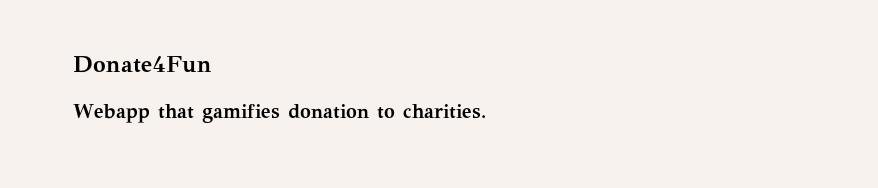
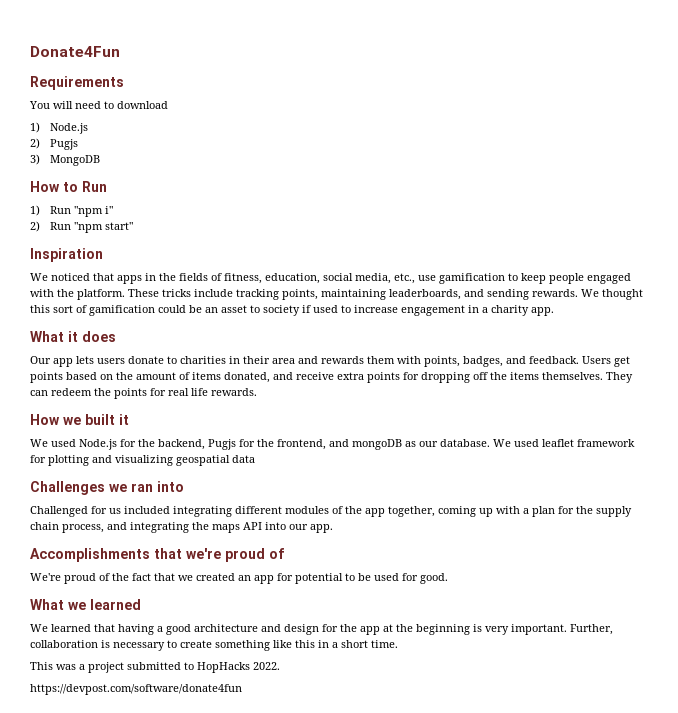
- Webapp that gamifies donation to charities.
+ Requirements
+ You will need to download
+ 1) Node.js
+ 2) Pugjs
+ 3) MongoDB
+ How to Run
+ 1) Run "npm i"
+ 2) Run "npm start"
+ Inspiration
+ We noticed that apps in the fields of fitness, education, social media, etc., use gamification to keep people engaged with the platform. These tricks include tracking points, maintaining leaderboards, and sending rewards. We thought this sort of gamification could be an asset to society if used to increase engagement in a charity app.
+ What it does
+ Our app lets users donate to charities in their area and rewards them with points, badges, and feedback. Users get points based on the amount of items donated, and receive extra points for dropping off the items themselves. They can redeem the points for real life rewards.
+ How we built it
+ We used Node.js for the backend, Pugjs for the frontend, and mongoDB as our database. We used leaflet framework for plotting and visualizing geospatial data
+ Challenges we ran into
+ Challenged for us included integrating different modules of the app together, coming up with a plan for the supply chain process, and integrating the maps API into our app.
+ Accomplishments that we're proud of
+ We're proud of the fact that we created an app for potential to be used for good.
+ What we learned
+ We learned that having a good architecture and design for the app at the beginning is very important. Further, collaboration is necessary to create something like this in a short time.
+ This was a project submitted to HopHacks 2022.
+ https://devpost.com/software/donate4fun

